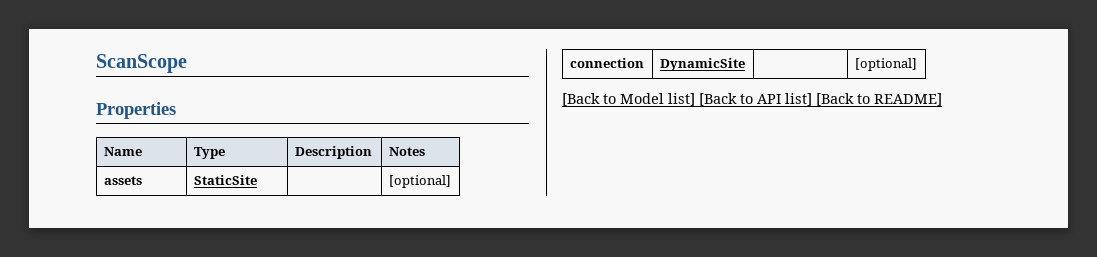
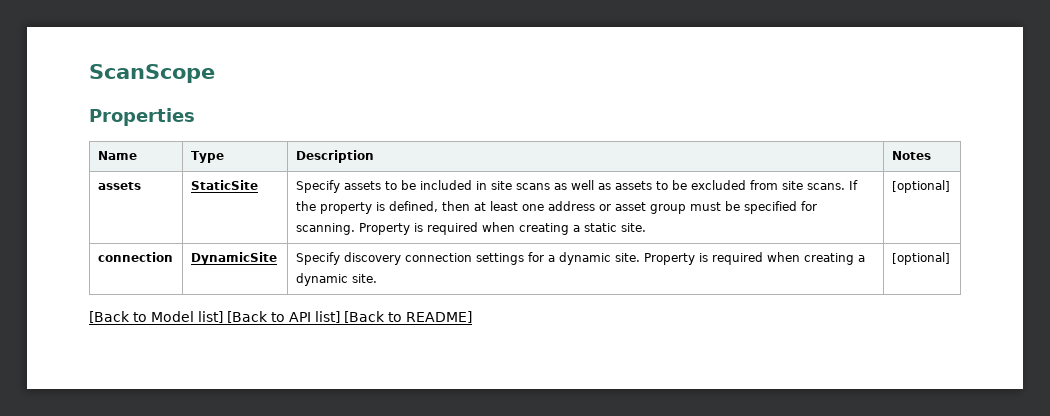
- StaticSite | | [optional]
- connection | DynamicSite | | [optional]
+ StaticSite | Specify assets to be included in site scans as well as assets to be excluded from site scans. If the property is defined, then at least one address or asset group must be specified for scanning. Property is required when creating a static site. | [optional]
+ connection | DynamicSite | Specify discovery connection settings for a dynamic site. Property is required when creating a dynamic site. | [optional]

